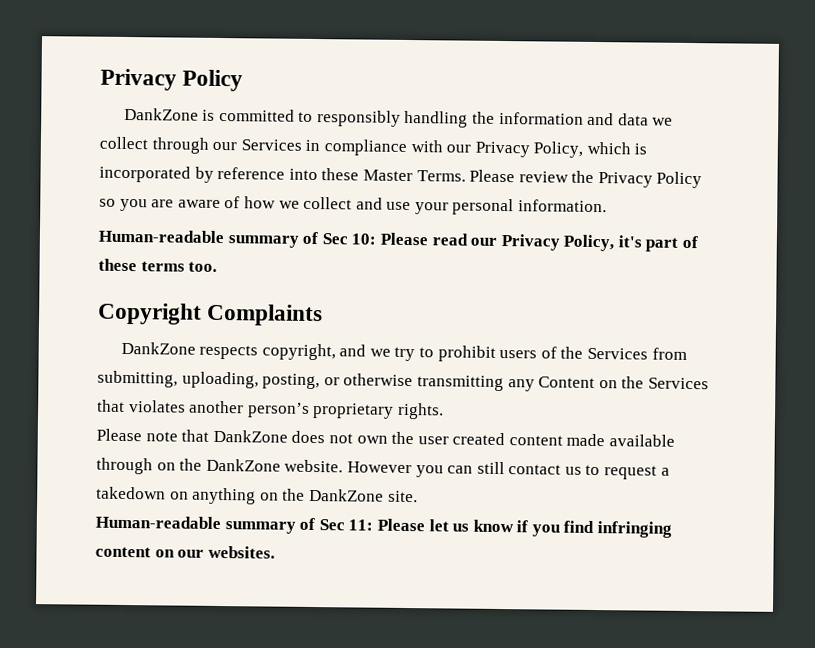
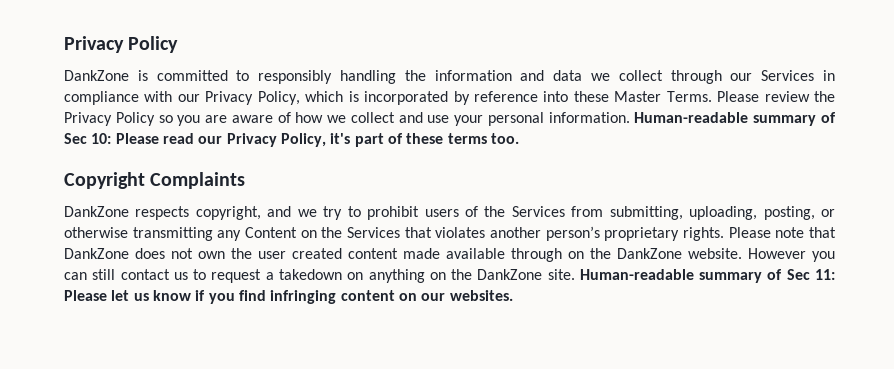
- Please review the Privacy Policy so you are aware of how we collect and use your personal information.
- Human-readable summary of Sec 10: Please read our Privacy Policy, it's part of these terms too.
+ Please review the Privacy Policy so you are aware of how we collect and use your personal information. Human-readable summary of Sec 10: Please read our Privacy Policy, it's part of these terms too.
- DankZone respects copyright, and we try to prohibit users of the Services from submitting, uploading, posting, or otherwise transmitting any Content on the Services that violates another person’s proprietary rights.
- Please note that DankZone does not own the user created content made available through on the DankZone website.
+ DankZone respects copyright, and we try to prohibit users of the Services from submitting, uploading, posting, or otherwise transmitting any Content on the Services that violates another person’s proprietary rights. Please note that DankZone does not own the user created content made available through on the DankZone website.
- However you can still contact us to request a takedown on anything on the DankZone site.
- Human-readable summary of Sec 11: Please let us know if you find infringing content on our websites.
+ However you can still contact us to request a takedown on anything on the DankZone site. Human-readable summary of Sec 11: Please let us know if you find infringing content on our websites.

